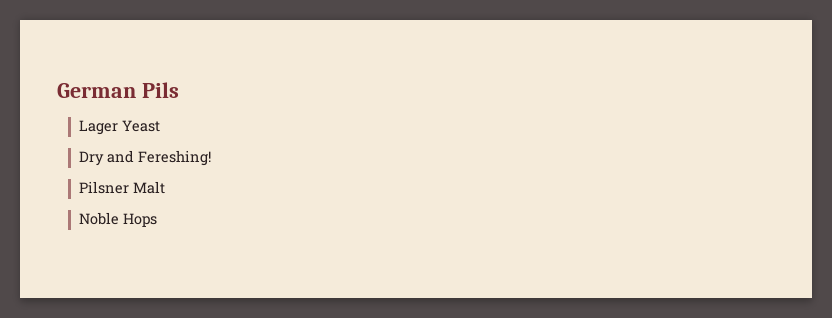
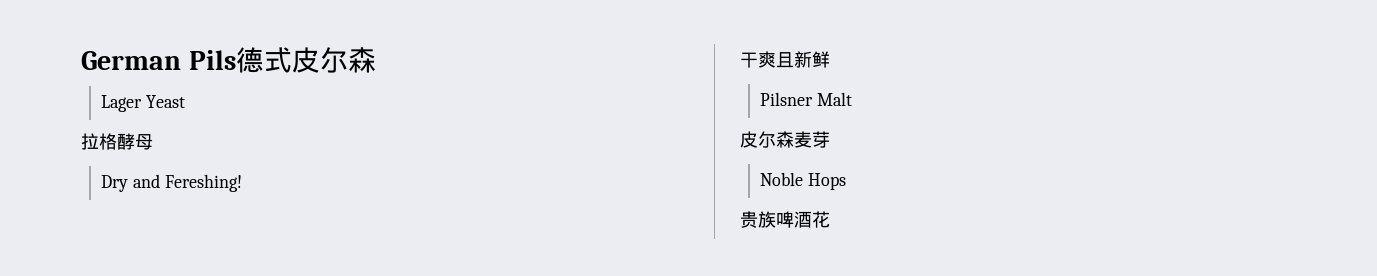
- German Pils
+ German Pils德式皮尔森
+ 拉格酵母
+ 干爽且新鲜
+ 皮尔森麦芽
+ 贵族啤酒花

